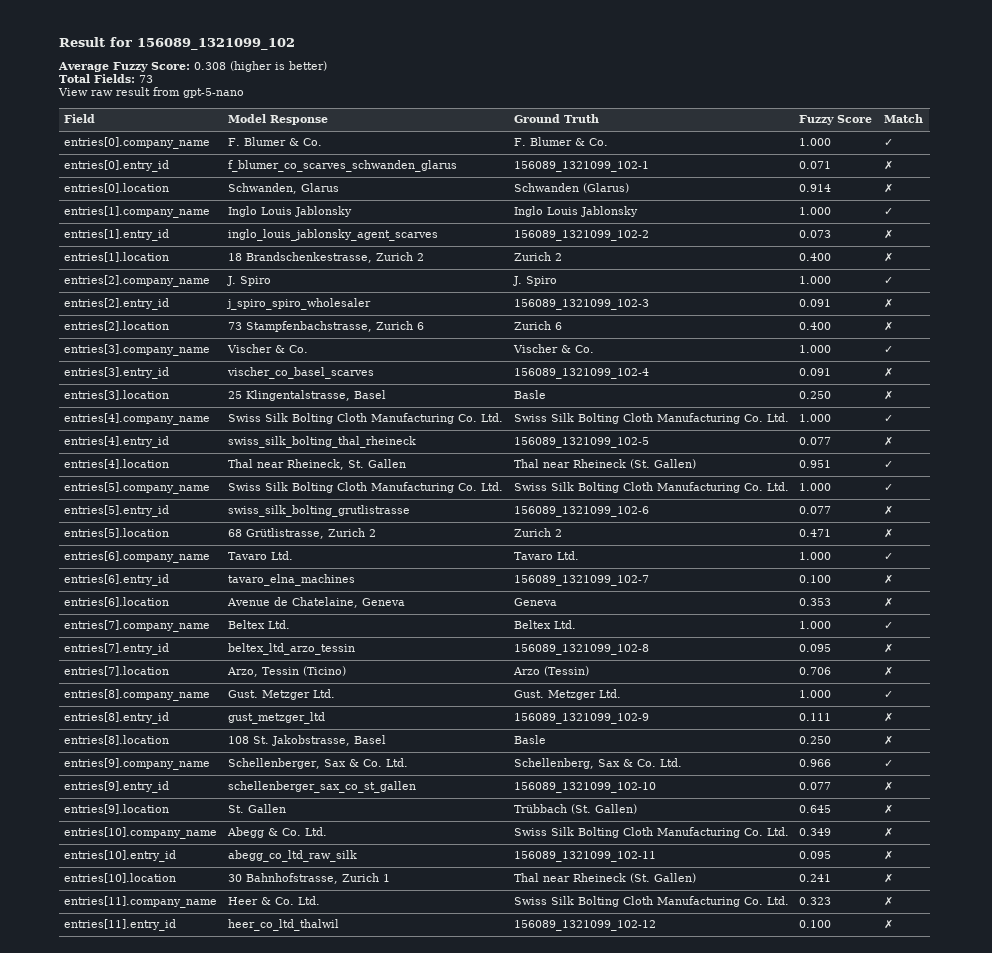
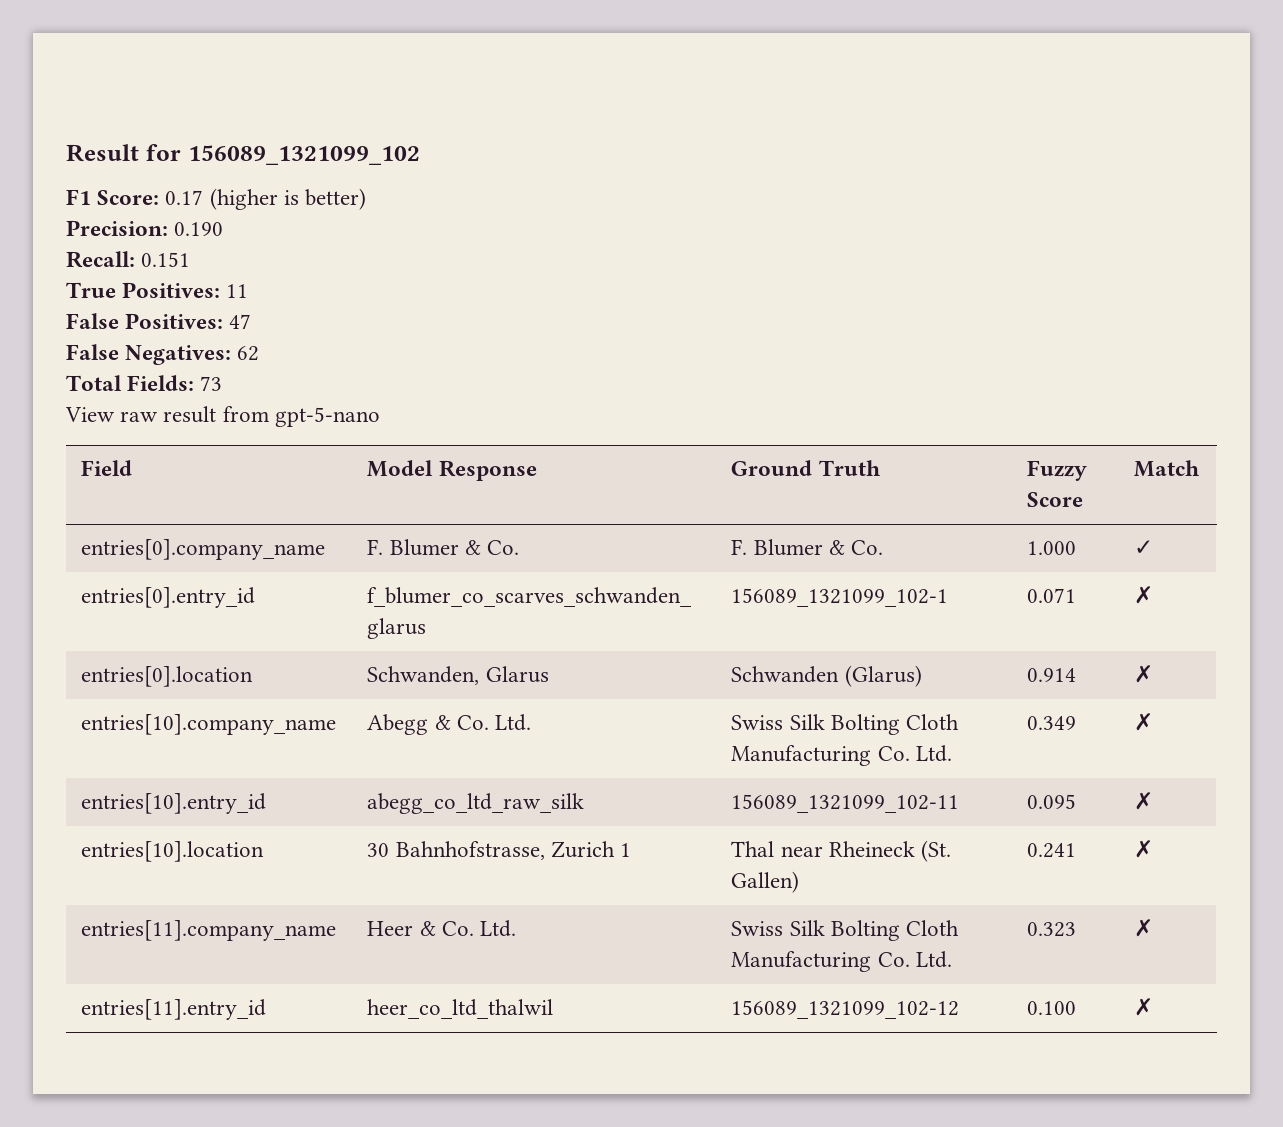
- Average Fuzzy Score: 0.308 (higher is better)
+ F1 Score: 0.17 (higher is better)
+ Precision: 0.190
+ Recall: 0.151
+ True Positives: 11
+ False Positives: 47
+ False Negatives: 62
- entries[1].company_name | Inglo Louis Jablonsky | Inglo Louis Jablonsky | 1.000 | ✓
- entries[1].entry_id | inglo_louis_jablonsky_agent_scarves | 156089_1321099_102-2 | 0.073 | ✗
- entries[1].location | 18 Brandschenkestrasse, Zurich 2 | Zurich 2 | 0.400 | ✗
- entries[2].company_name | J. Spiro | J. Spiro | 1.000 | ✓
- entries[2].entry_id | j_spiro_spiro_wholesaler | 156089_1321099_102-3 | 0.091 | ✗
- entries[2].location | 73 Stampfenbachstrasse, Zurich 6 | Zurich 6 | 0.400 | ✗
- entries[3].company_name | Vischer & Co. | Vischer & Co. | 1.000 | ✓
- entries[3].entry_id | vischer_co_basel_scarves | 156089_1321099_102-4 | 0.091 | ✗
- entries[3].location | 25 Klingentalstrasse, Basel | Basle | 0.250 | ✗
- entries[4].company_name | Swiss Silk Bolting Cloth Manufacturing Co. Ltd. | Swiss Silk Bolting Cloth Manufacturing Co. Ltd. | 1.000 | ✓
- entries[4].entry_id | swiss_silk_bolting_thal_rheineck | 156089_1321099_102-5 | 0.077 | ✗
- entries[4].location | Thal near Rheineck, St. Gallen | Thal near Rheineck (St. Gallen) | 0.951 | ✓
- entries[5].company_name | Swiss Silk Bolting Cloth Manufacturing Co. Ltd. | Swiss Silk Bolting Cloth Manufacturing Co. Ltd. | 1.000 | ✓
- entries[5].entry_id | swiss_silk_bolting_grutlistrasse | 156089_1321099_102-6 | 0.077 | ✗
- entries[5].location | 68 Grütlistrasse, Zurich 2 | Zurich 2 | 0.471 | ✗
- entries[6].company_name | Tavaro Ltd. | Tavaro Ltd. | 1.000 | ✓
- entries[6].entry_id | tavaro_elna_machines | 156089_1321099_102-7 | 0.100 | ✗
- entries[6].location | Avenue de Chatelaine, Geneva | Geneva | 0.353 | ✗
- entries[7].company_name | Beltex Ltd. | Beltex Ltd. | 1.000 | ✓
- entries[7].entry_id | beltex_ltd_arzo_tessin | 156089_1321099_102-8 | 0.095 | ✗
- entries[7].location | Arzo, Tessin (Ticino) | Arzo (Tessin) | 0.706 | ✗
- entries[8].company_name | Gust. Metzger Ltd. | Gust. Metzger Ltd. | 1.000 | ✓
- entries[8].entry_id | gust_metzger_ltd | 156089_1321099_102-9 | 0.111 | ✗
- entries[8].location | 108 St. Jakobstrasse, Basel | Basle | 0.250 | ✗
- entries[9].company_name | Schellenberger, Sax & Co. Ltd. | Schellenberg, Sax & Co. Ltd. | 0.966 | ✓
- entries[9].entry_id | schellenberger_sax_co_st_gallen | 156089_1321099_102-10 | 0.077 | ✗
- entries[9].location | St. Gallen | Trübbach (St. Gallen) | 0.645 | ✗

